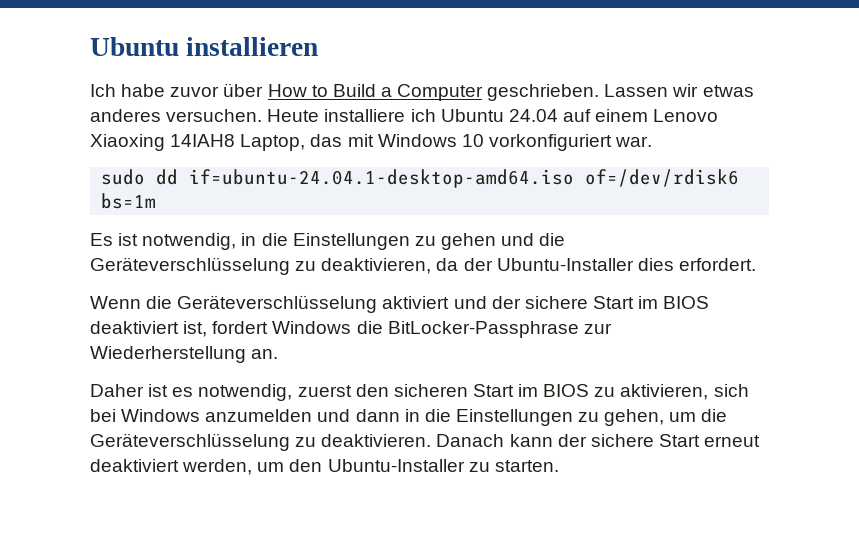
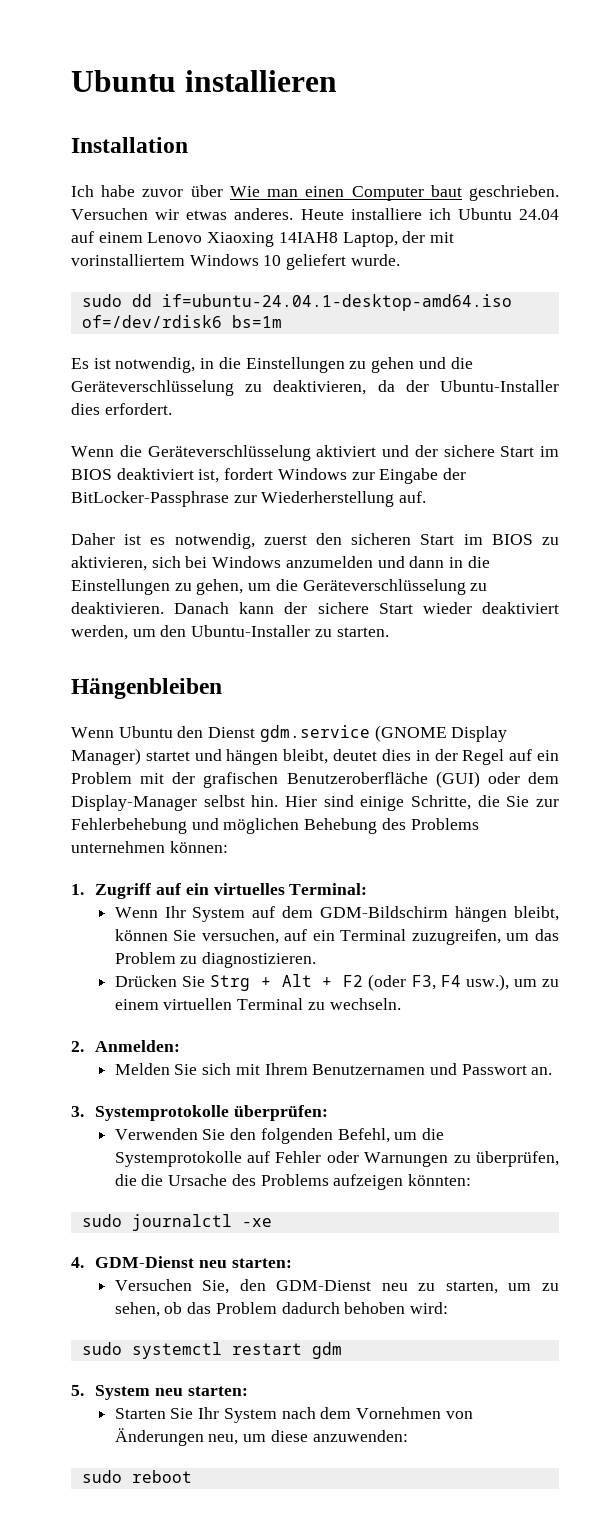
+ Installation
- Ich habe zuvor über How to Build a Computer geschrieben. Lassen wir etwas anderes versuchen.
+ Ich habe zuvor über Wie man einen Computer baut geschrieben. Versuchen wir etwas anderes.
- Heute installiere ich Ubuntu 24.04 auf einem Lenovo Xiaoxing 14IAH8 Laptop, das mit Windows 10 vorkonfiguriert war.
+ Heute installiere ich Ubuntu 24.04 auf einem Lenovo Xiaoxing 14IAH8 Laptop, der mit vorinstalliertem Windows 10 geliefert wurde.
- Wenn die Geräteverschlüsselung aktiviert und der sichere Start im BIOS deaktiviert ist, fordert Windows die BitLocker-Passphrase zur Wiederherstellung an.
+ Wenn die Geräteverschlüsselung aktiviert und der sichere Start im BIOS deaktiviert ist, fordert Windows zur Eingabe der BitLocker-Passphrase zur Wiederherstellung auf.
- Danach kann der sichere Start erneut deaktiviert werden, um den Ubuntu-Installer zu starten.
+ Danach kann der sichere Start wieder deaktiviert werden, um den Ubuntu-Installer zu starten.
+ Hängenbleiben
+ Wenn Ubuntu den Dienst gdm.service (GNOME Display Manager) startet und hängen bleibt, deutet dies in der Regel auf ein Problem mit der grafischen Benutzeroberfläche (GUI) oder dem Display-Manager selbst hin. Hier sind einige Schritte, die Sie zur Fehlerbehebung und möglichen Behebung des Problems unternehmen können:
+ 1. Zugriff auf ein virtuelles Terminal:
+ Wenn Ihr System auf dem GDM-Bildschirm hängen bleibt, können Sie versuchen, auf ein Terminal zuzugreifen, um das Problem zu diagnostizieren.
+ Drücken Sie Strg + Alt + F2 (oder F3, F4 usw.), um zu einem virtuellen Terminal zu wechseln.
+ 2. Anmelden:
+ Melden Sie sich mit Ihrem Benutzernamen und Passwort an.
+ 3. Systemprotokolle überprüfen:
+ Verwenden Sie den folgenden Befehl, um die Systemprotokolle auf Fehler oder Warnungen zu überprüfen, die die Ursache des Problems aufzeigen könnten:
+ sudo journalctl -xe
+ 4. GDM-Dienst neu starten:
+ Versuchen Sie, den GDM-Dienst neu zu starten, um zu sehen, ob das Problem dadurch behoben wird:
+ sudo systemctl restart gdm
+ 5. System neu starten:
+ Starten Sie Ihr System nach dem Vornehmen von Änderungen neu, um diese anzuwenden:
+ sudo reboot

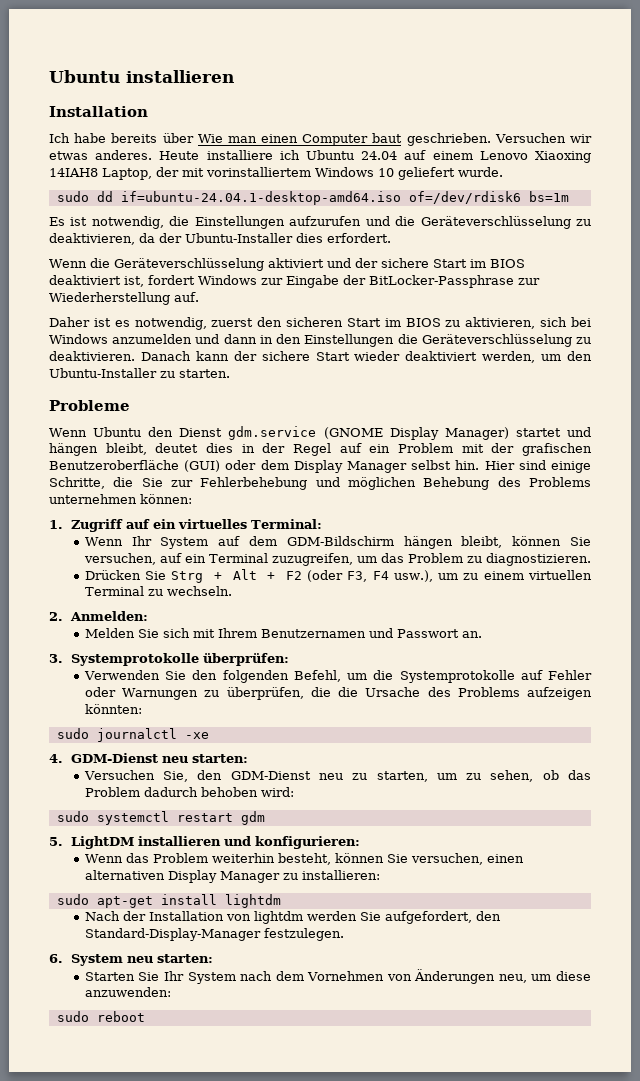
- Ich habe zuvor über Wie man einen Computer baut geschrieben.
+ Ich habe bereits über Wie man einen Computer baut geschrieben.
- Es ist notwendig, in die Einstellungen zu gehen und die Geräteverschlüsselung zu deaktivieren, da der Ubuntu-Installer dies erfordert.
+ Es ist notwendig, die Einstellungen aufzurufen und die Geräteverschlüsselung zu deaktivieren, da der Ubuntu-Installer dies erfordert.
- Daher ist es notwendig, zuerst den sicheren Start im BIOS zu aktivieren, sich bei Windows anzumelden und dann in die Einstellungen zu gehen, um die Geräteverschlüsselung zu deaktivieren.
+ Daher ist es notwendig, zuerst den sicheren Start im BIOS zu aktivieren, sich bei Windows anzumelden und dann in den Einstellungen die Geräteverschlüsselung zu deaktivieren.
- Hängenbleiben
+ Probleme
- Wenn Ubuntu den Dienst gdm.service (GNOME Display Manager) startet und hängen bleibt, deutet dies in der Regel auf ein Problem mit der grafischen Benutzeroberfläche (GUI) oder dem Display-Manager selbst hin.
+ Wenn Ubuntu den Dienst gdm.service (GNOME Display Manager) startet und hängen bleibt, deutet dies in der Regel auf ein Problem mit der grafischen Benutzeroberfläche (GUI) oder dem Display Manager selbst hin.
- 5. System neu starten:
+ 5. LightDM installieren und konfigurieren:
+ Wenn das Problem weiterhin besteht, können Sie versuchen, einen alternativen Display Manager zu installieren:
+ sudo apt-get install lightdm
+ Nach der Installation von lightdm werden Sie aufgefordert, den Standard-Display-Manager festzulegen.
+ 6. System neu starten:

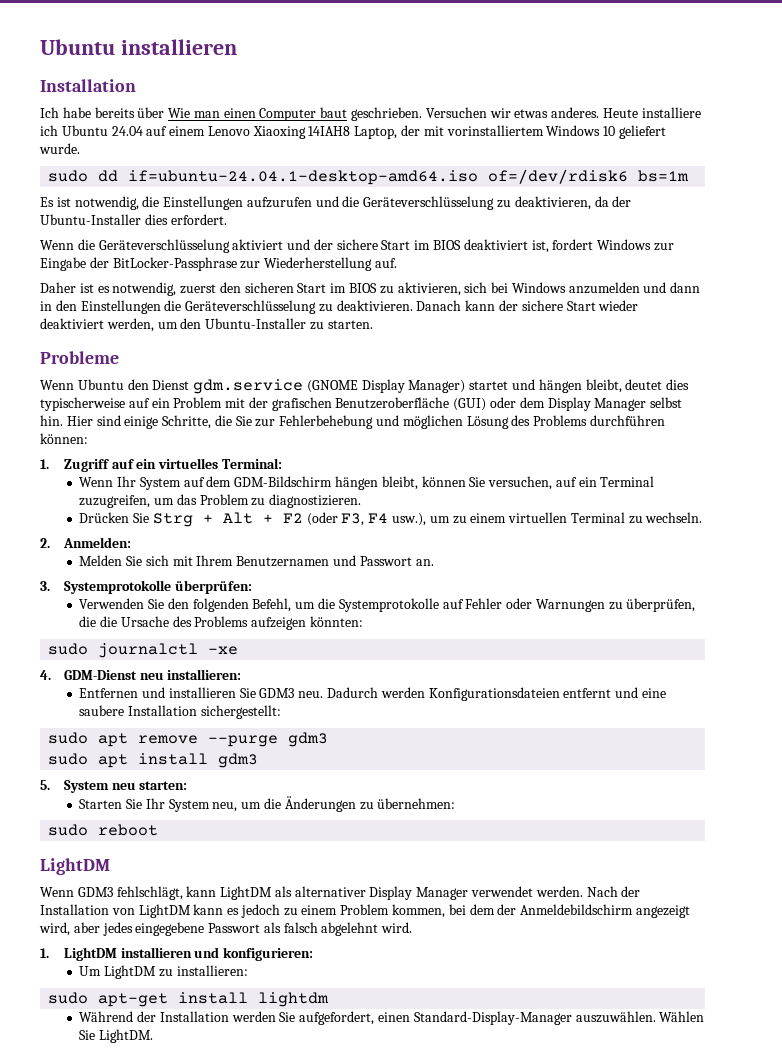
- Wenn Ubuntu den Dienst gdm.service (GNOME Display Manager) startet und hängen bleibt, deutet dies in der Regel auf ein Problem mit der grafischen Benutzeroberfläche (GUI) oder dem Display Manager selbst hin.
+ Wenn Ubuntu den Dienst gdm.service (GNOME Display Manager) startet und hängen bleibt, deutet dies typischerweise auf ein Problem mit der grafischen Benutzeroberfläche (GUI) oder dem Display Manager selbst hin.
- Hier sind einige Schritte, die Sie zur Fehlerbehebung und möglichen Behebung des Problems unternehmen können:
+ Hier sind einige Schritte, die Sie zur Fehlerbehebung und möglichen Lösung des Problems durchführen können:
- 4. GDM-Dienst neu starten:
- Versuchen Sie, den GDM-Dienst neu zu starten, um zu sehen, ob das Problem dadurch behoben wird:
- sudo systemctl restart gdm
- 5. LightDM installieren und konfigurieren:
- Wenn das Problem weiterhin besteht, können Sie versuchen, einen alternativen Display Manager zu installieren:
- sudo apt-get install lightdm
- Nach der Installation von lightdm werden Sie aufgefordert, den Standard-Display-Manager festzulegen.
- 6. System neu starten:
+ 4. GDM-Dienst neu installieren:
+ Entfernen und installieren Sie GDM3 neu. Dadurch werden Konfigurationsdateien entfernt und eine saubere Installation sichergestellt:
+ sudo apt remove --purge gdm3
+ sudo apt install gdm3
+ 5. System neu starten:
- Starten Sie Ihr System nach dem Vornehmen von Änderungen neu, um diese anzuwenden:
+ Starten Sie Ihr System neu, um die Änderungen zu übernehmen:
  sudo reboot
+ LightDM
+ Wenn GDM3 fehlschlägt, kann LightDM als alternativer Display Manager verwendet werden. Nach der Installation von LightDM kann es jedoch zu einem Problem kommen, bei dem der Anmeldebildschirm angezeigt wird, aber jedes eingegebene Passwort als falsch abgelehnt wird.
+ 1. LightDM installieren und konfigurieren:
+ Um LightDM zu installieren:
+ sudo apt-get install lightdm
+ Während der Installation werden Sie aufgefordert, einen Standard-Display-Manager auszuwählen. Wählen Sie LightDM.

